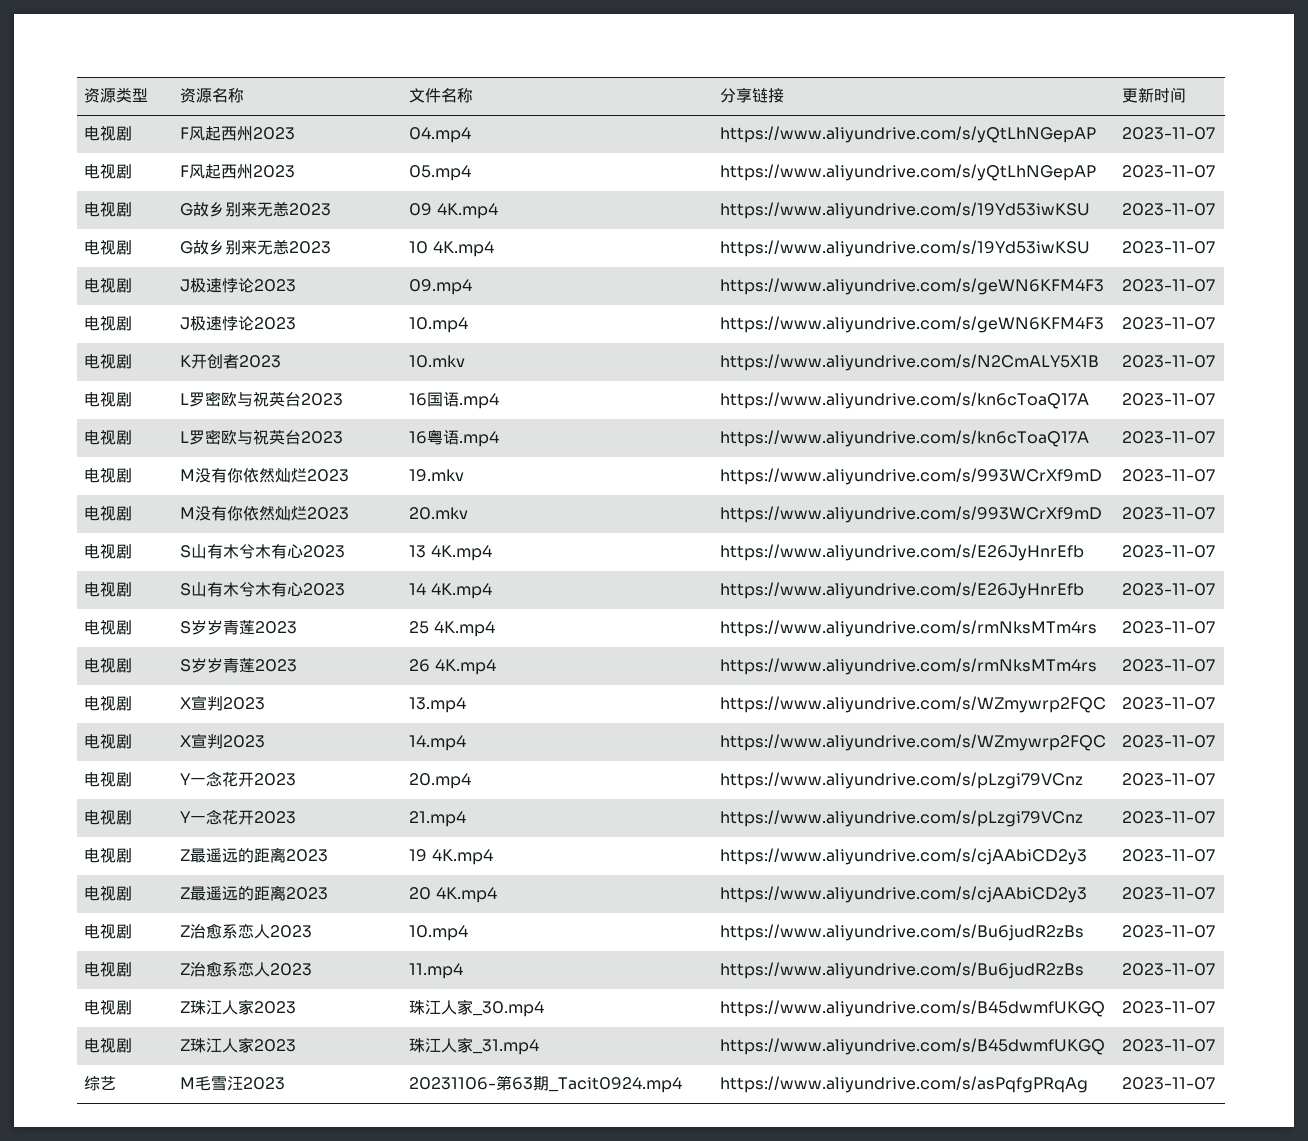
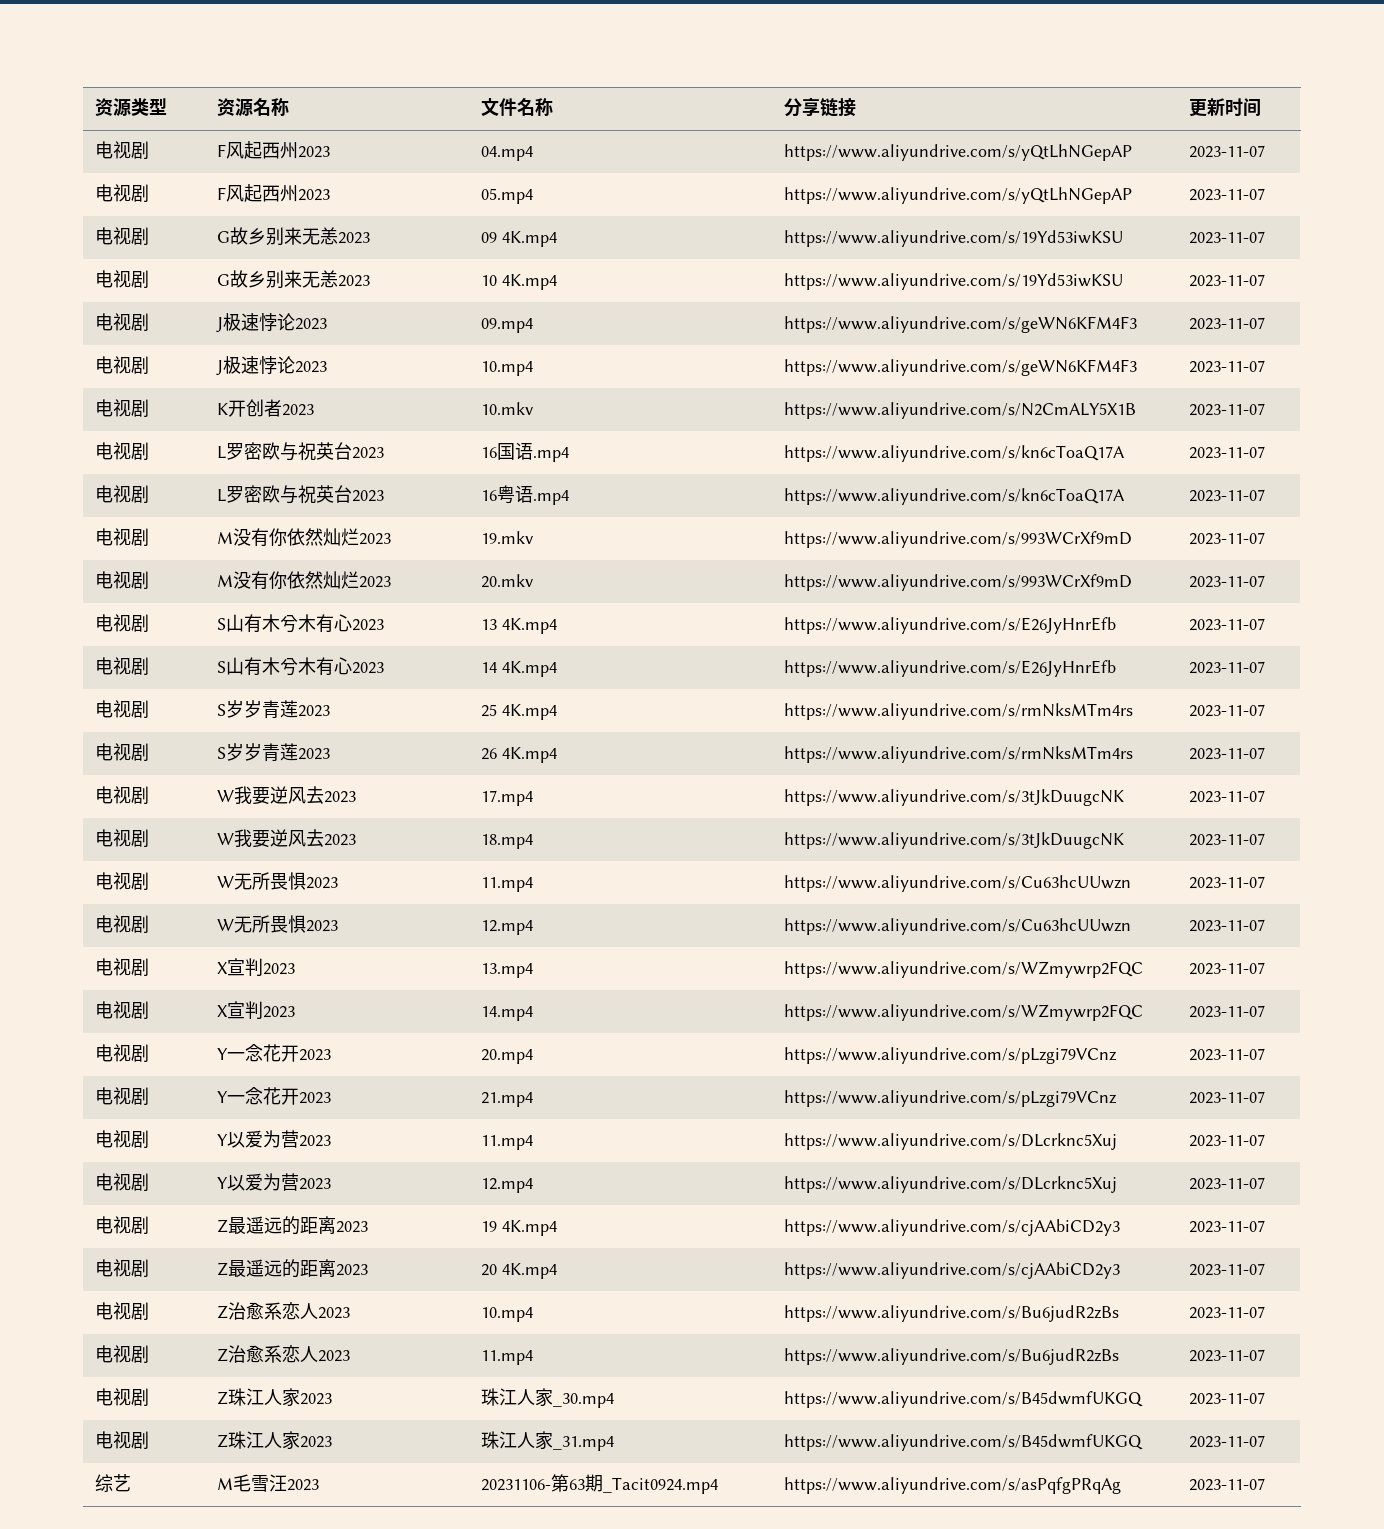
+ 电视剧 | W我要逆风去2023 | 17.mp4 | https://www.aliyundrive.com/s/3tJkDuugcNK | 2023-11-07
+ 电视剧 | W我要逆风去2023 | 18.mp4 | https://www.aliyundrive.com/s/3tJkDuugcNK | 2023-11-07
+ 电视剧 | W无所畏惧2023 | 11.mp4 | https://www.aliyundrive.com/s/Cu63hcUUwzn | 2023-11-07
+ 电视剧 | W无所畏惧2023 | 12.mp4 | https://www.aliyundrive.com/s/Cu63hcUUwzn | 2023-11-07
+ 电视剧 | Y以爱为营2023 | 11.mp4 | https://www.aliyundrive.com/s/DLcrknc5Xuj | 2023-11-07
+ 电视剧 | Y以爱为营2023 | 12.mp4 | https://www.aliyundrive.com/s/DLcrknc5Xuj | 2023-11-07

